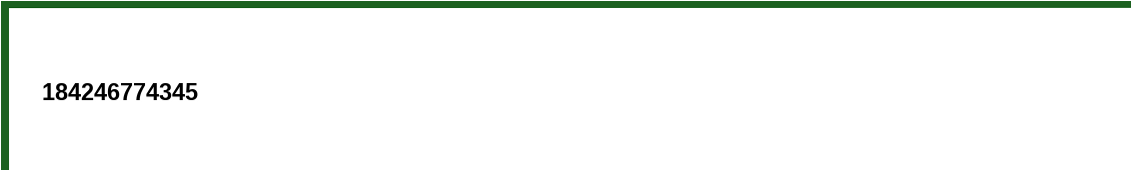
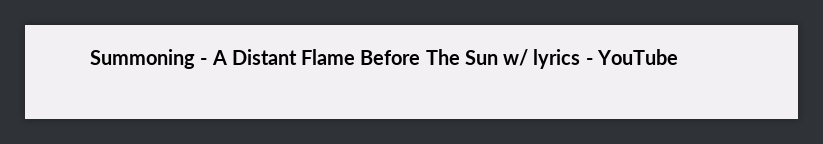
- 184246774345
+ Summoning - A Distant Flame Before The Sun w/ lyrics - YouTube

